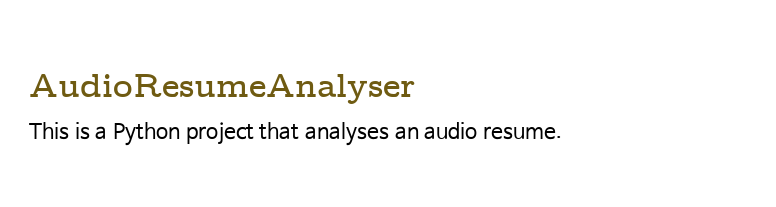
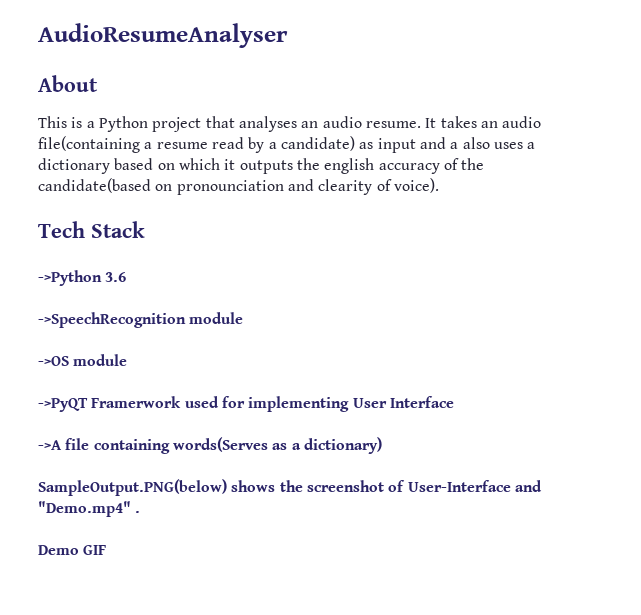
+ About
+ It takes an audio file(containing a resume read by a candidate) as input and a also uses a dictionary based on which it outputs the english accuracy of the candidate(based on pronounciation and clearity of voice).
+ Tech Stack
+ ->Python 3.6
+ ->SpeechRecognition module
+ ->OS module
+ ->PyQT Framerwork used for implementing User Interface
+ ->A file containing words(Serves as a dictionary)
+ SampleOutput.PNG(below) shows the screenshot of User-Interface and "Demo.mp4" .
+ Demo GIF

